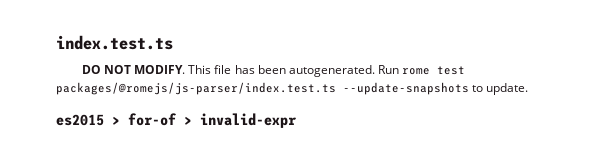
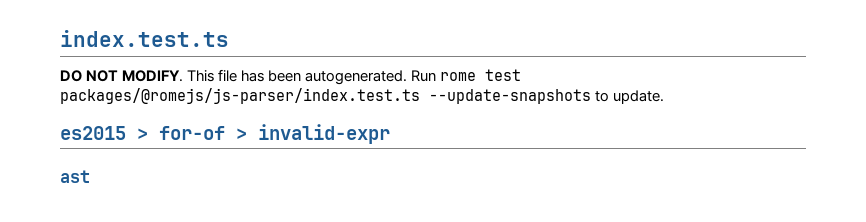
+ ast

